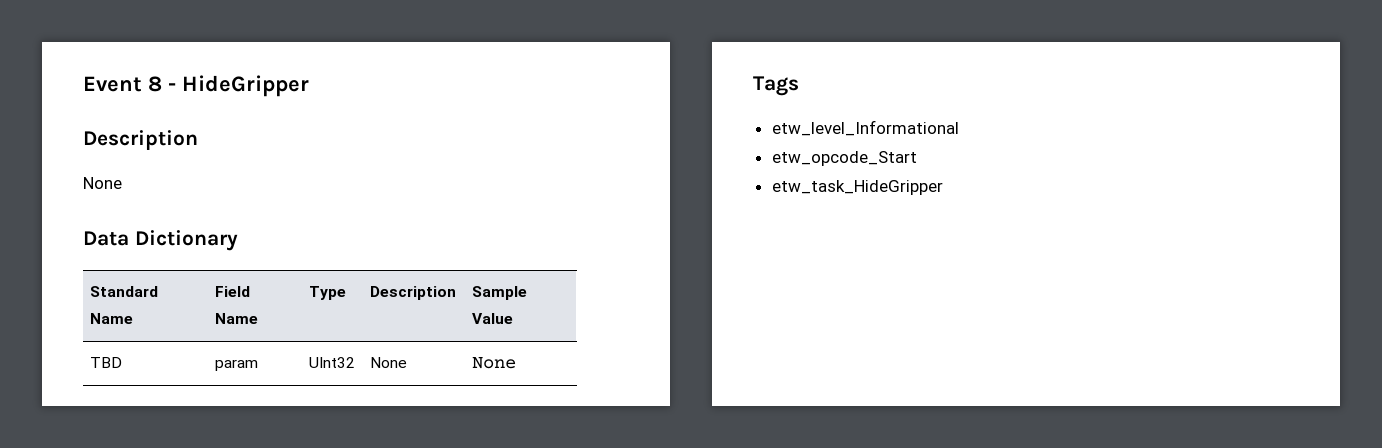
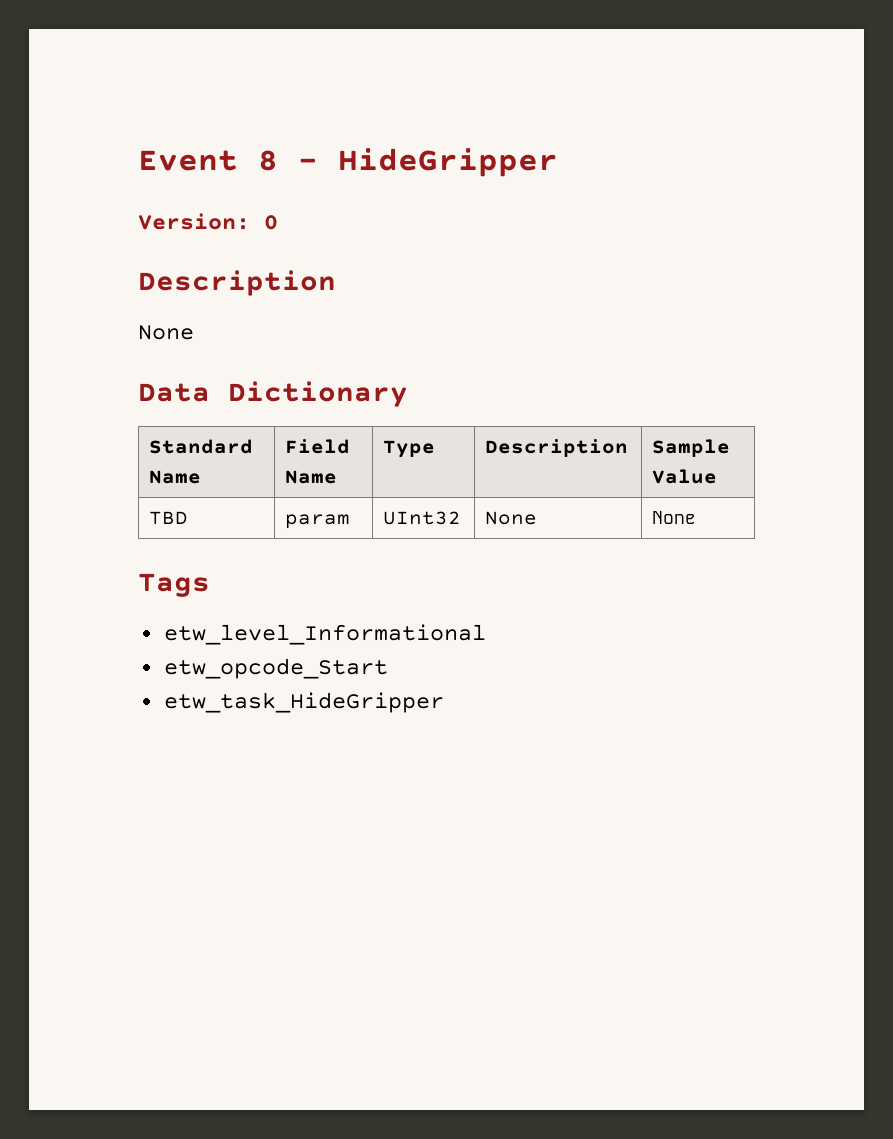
+ Version: 0

